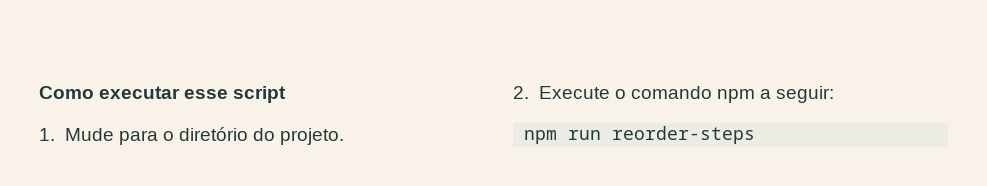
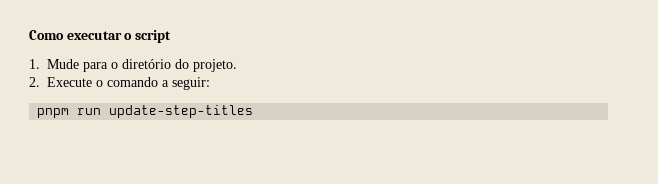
- Como executar esse script
+ Como executar o script
- 2. Execute o comando npm a seguir:
+ 2. Execute o comando a seguir:
- npm run reorder-steps
+ pnpm run update-step-titles

